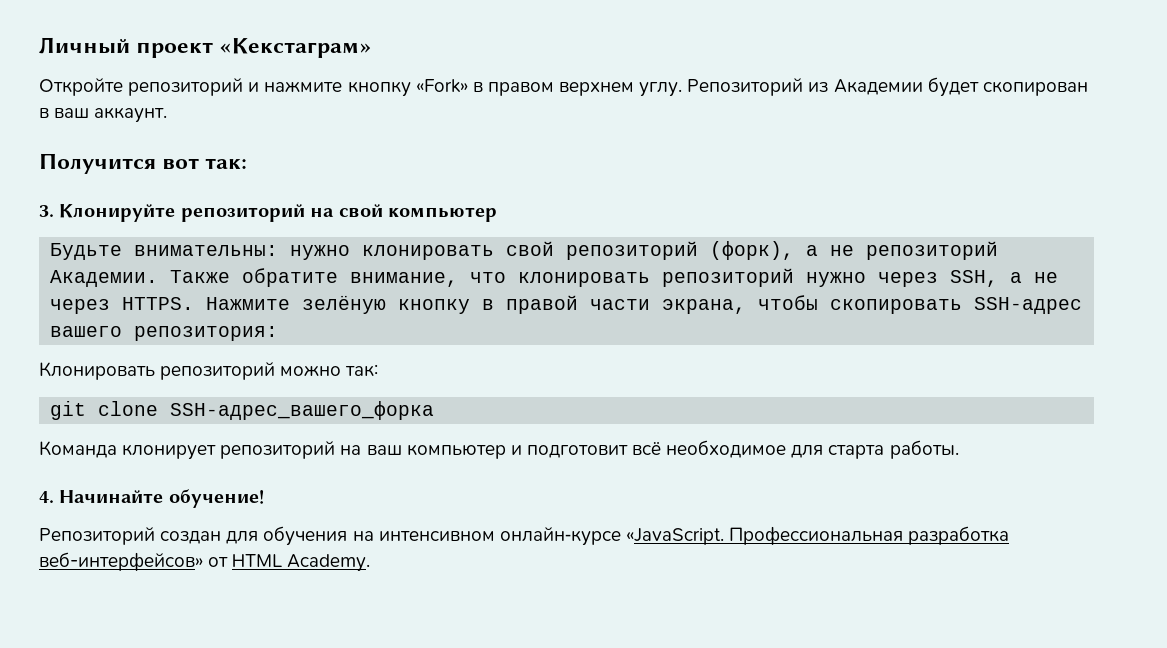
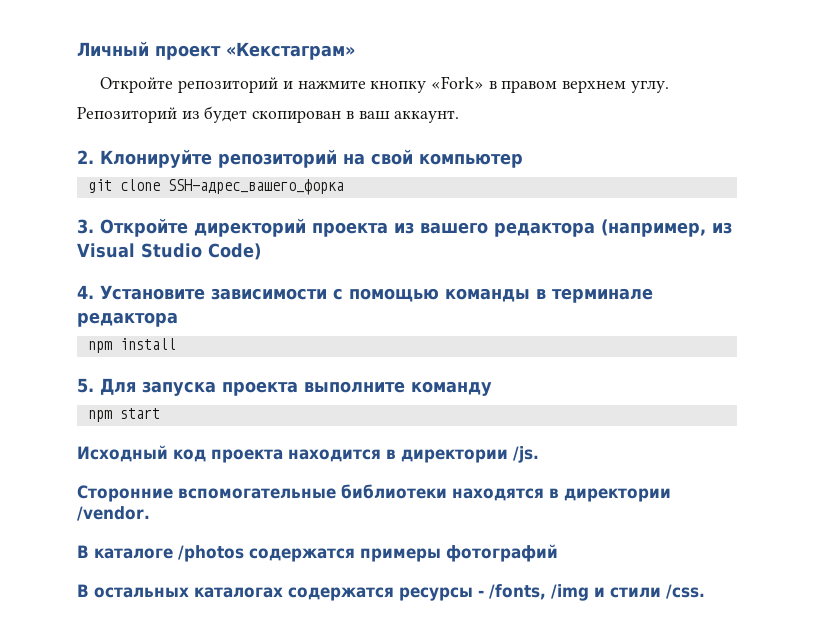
- Репозиторий из Академии будет скопирован в ваш аккаунт.
+ Репозиторий из будет скопирован в ваш аккаунт.
- Получится вот так:
- 3. Клонируйте репозиторий на свой компьютер
+ 2. Клонируйте репозиторий на свой компьютер
- Будьте внимательны: нужно клонировать свой репозиторий (форк), а не репозиторий Академии. Также обратите внимание, что клонировать репозиторий нужно через SSH, а не через HTTPS. Нажмите зелёную кнопку в правой части экрана, чтобы скопировать SSH-адрес вашего репозитория:
- Клонировать репозиторий можно так:
  git clone SSH-адрес_вашего_форка
- Команда клонирует репозиторий на ваш компьютер и подготовит всё необходимое для старта работы.
- 4. Начинайте обучение!
- Репозиторий создан для обучения на интенсивном онлайн‑курсе «JavaScript. Профессиональная разработка веб-интерфейсов» от HTML Academy.
+ 3. Откройте директорий проекта из вашего редактора (например, из Visual Studio Code)
+ 4. Установите зависимости с помощью команды в терминале редактора
+ npm install
+ 5. Для запуска проекта выполните команду
+ npm start
+ Исходный код проекта находится в директории /js.
+ Сторонние вспомогательные библиотеки находятся в директории /vendor.
+ В каталоге /photos содержатся примеры фотографий
+ В остальных каталогах содержатся ресурсы - /fonts, /img и стили /css.

